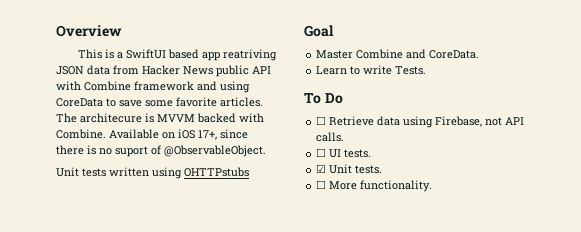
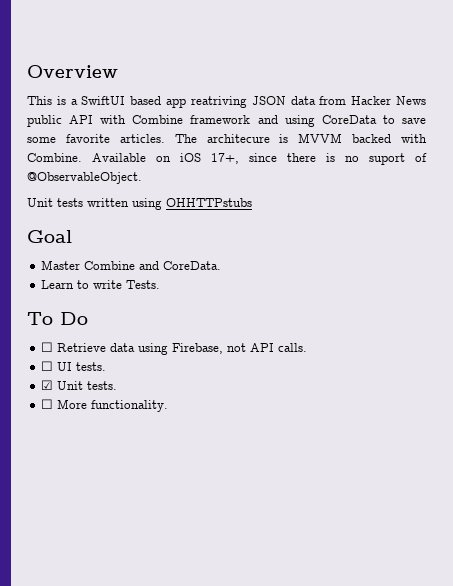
- Unit tests written using OHTTPstubs
+ Unit tests written using OHHTTPstubs

